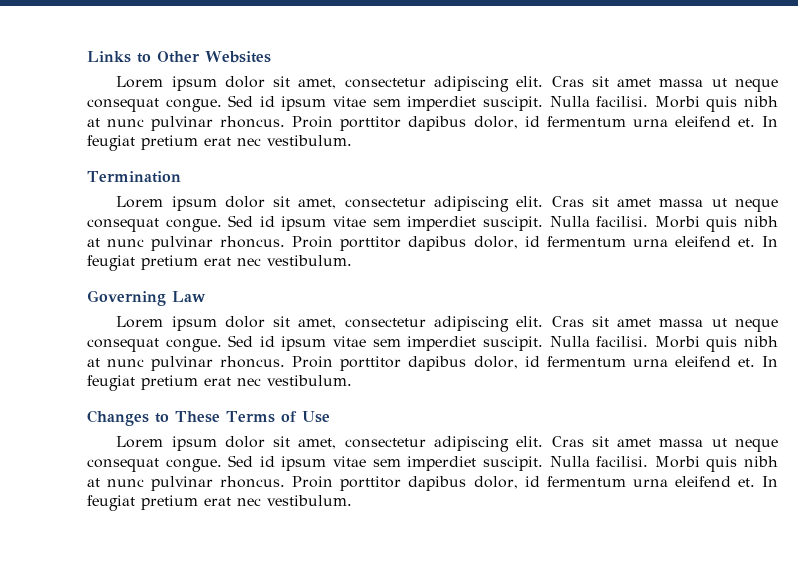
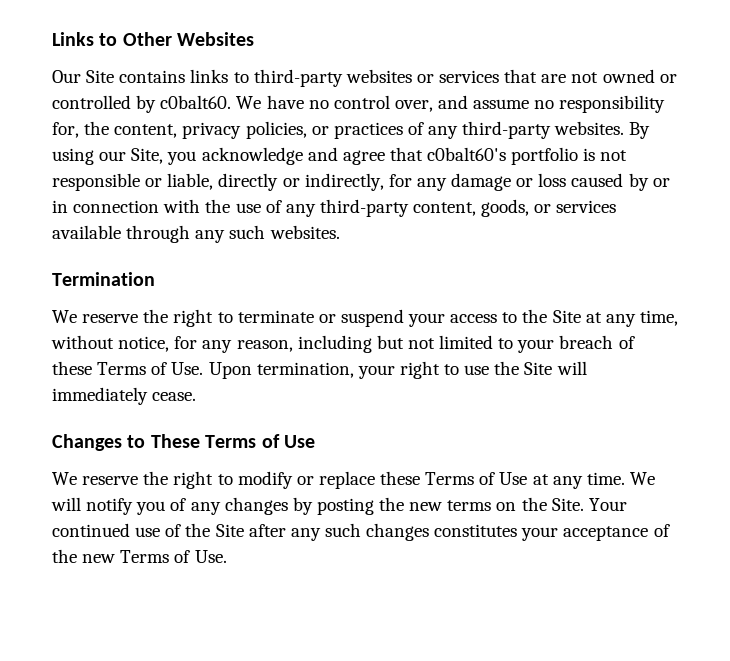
  Links to Other Websites
- Lorem ipsum dolor sit amet, consectetur adipiscing elit. Cras sit amet massa ut neque consequat congue. Sed id ipsum vitae sem imperdiet suscipit. Nulla facilisi. Morbi quis nibh at nunc pulvinar rhoncus. Proin porttitor dapibus dolor, id fermentum urna eleifend et. In feugiat pretium erat nec vestibulum.
+ Our Site contains links to third-party websites or services that are not owned or controlled by c0balt60. We have no control over, and assume no responsibility for, the content, privacy policies, or practices of any third-party websites. By using our Site, you acknowledge and agree that c0balt60's portfolio is not responsible or liable, directly or indirectly, for any damage or loss caused by or in connection with the use of any third-party content, goods, or services available through any such websites.
  Termination
- Lorem ipsum dolor sit amet, consectetur adipiscing elit. Cras sit amet massa ut neque consequat congue. Sed id ipsum vitae sem imperdiet suscipit. Nulla facilisi. Morbi quis nibh at nunc pulvinar rhoncus. Proin porttitor dapibus dolor, id fermentum urna eleifend et. In feugiat pretium erat nec vestibulum.
- Governing Law
- Lorem ipsum dolor sit amet, consectetur adipiscing elit. Cras sit amet massa ut neque consequat congue. Sed id ipsum vitae sem imperdiet suscipit. Nulla facilisi. Morbi quis nibh at nunc pulvinar rhoncus. Proin porttitor dapibus dolor, id fermentum urna eleifend et. In feugiat pretium erat nec vestibulum.
+ We reserve the right to terminate or suspend your access to the Site at any time, without notice, for any reason, including but not limited to your breach of these Terms of Use. Upon termination, your right to use the Site will immediately cease.
  Changes to These Terms of Use
- Lorem ipsum dolor sit amet, consectetur adipiscing elit. Cras sit amet massa ut neque consequat congue. Sed id ipsum vitae sem imperdiet suscipit. Nulla facilisi. Morbi quis nibh at nunc pulvinar rhoncus. Proin porttitor dapibus dolor, id fermentum urna eleifend et. In feugiat pretium erat nec vestibulum.
+ We reserve the right to modify or replace these Terms of Use at any time. We will notify you of any changes by posting the new terms on the Site. Your continued use of the Site after any such changes constitutes your acceptance of the new Terms of Use.

